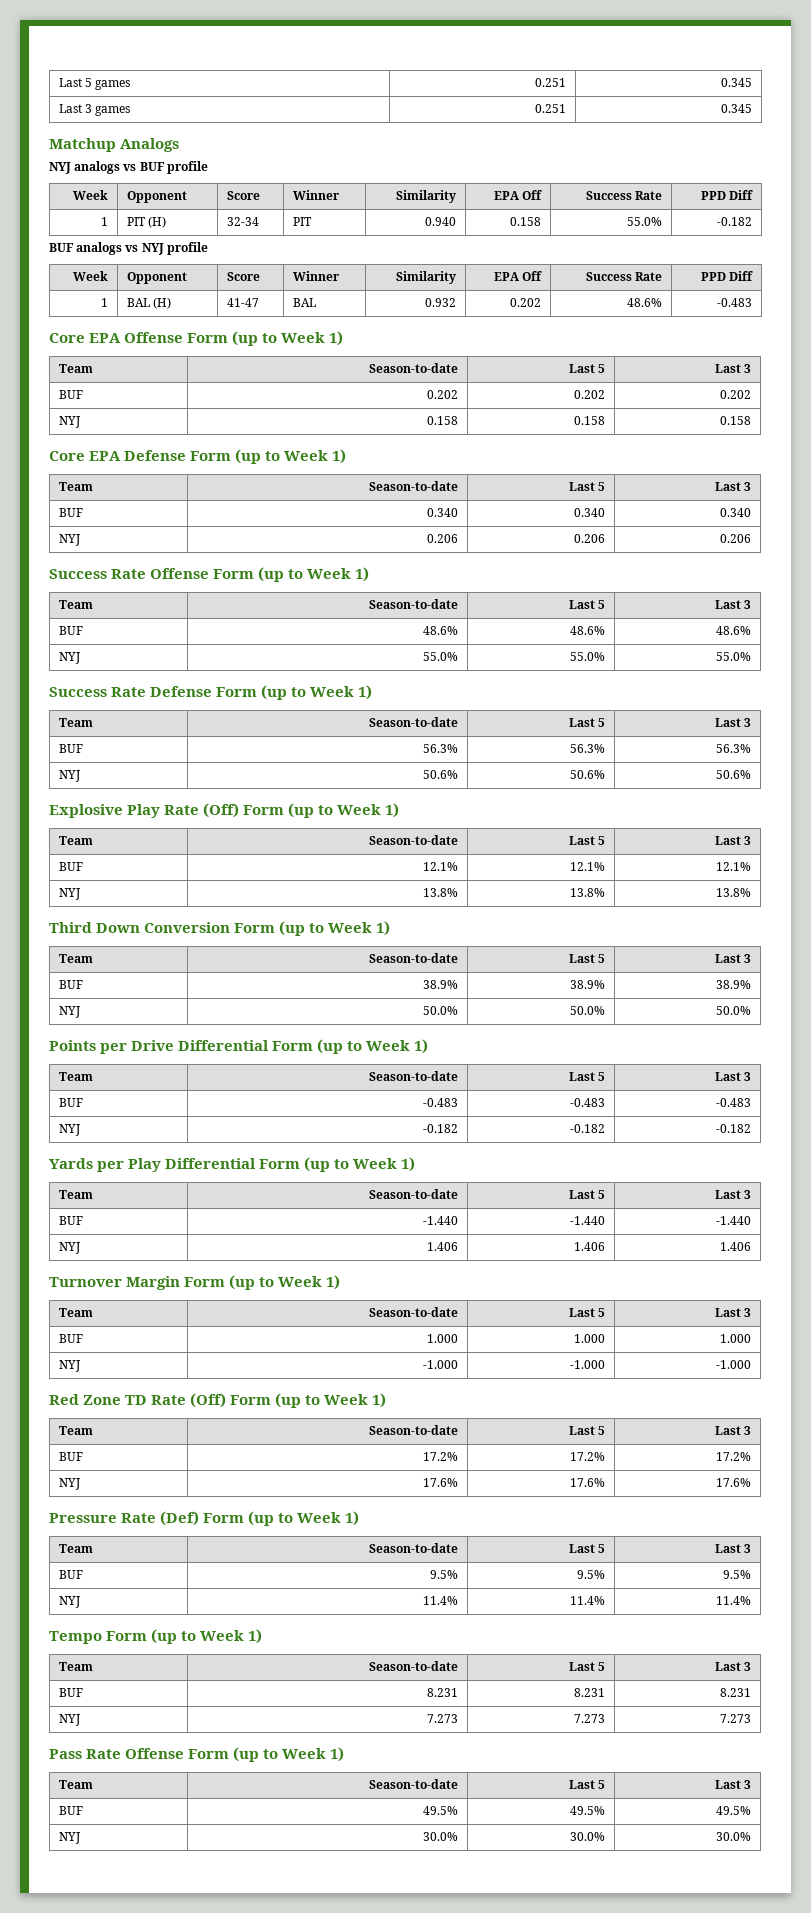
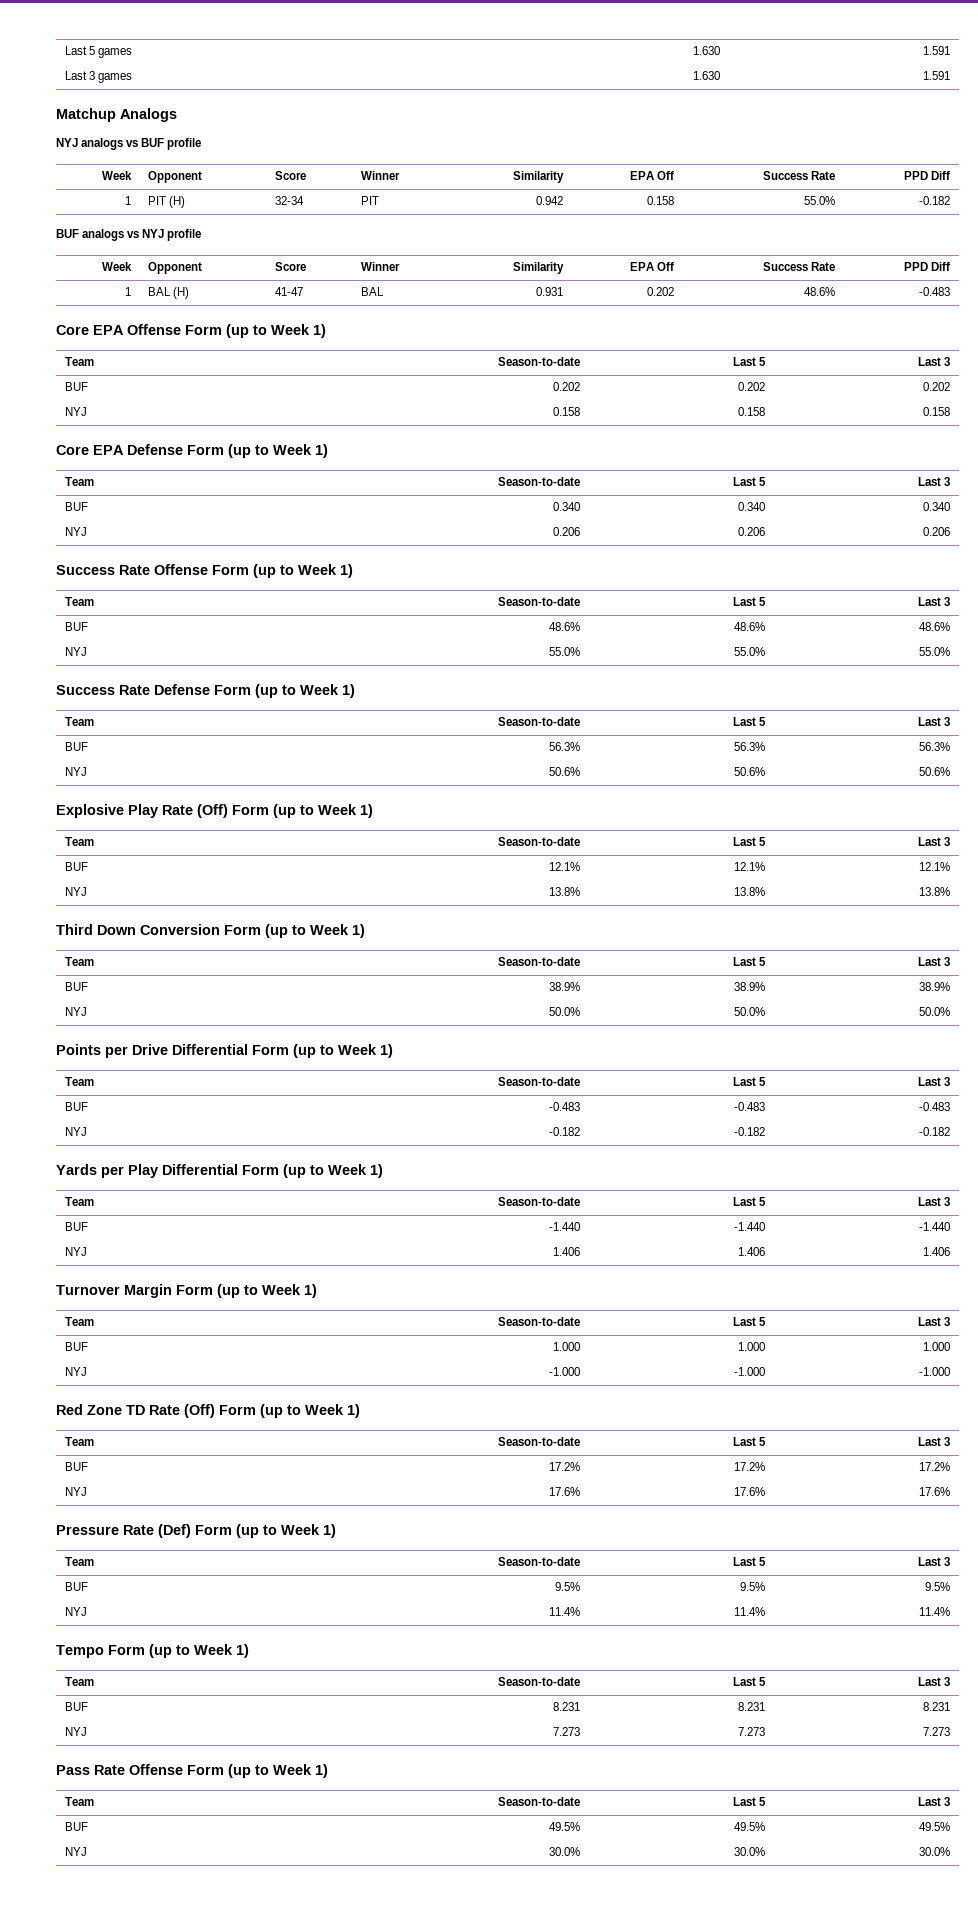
- Last 5 games | 0.251 | 0.345
+ Last 5 games | 1.630 | 1.591
- Last 3 games | 0.251 | 0.345
+ Last 3 games | 1.630 | 1.591
- 1 | PIT (H) | 32-34 | PIT | 0.940 | 0.158 | 55.0% | -0.182
+ 1 | PIT (H) | 32-34 | PIT | 0.942 | 0.158 | 55.0% | -0.182
- 1 | BAL (H) | 41-47 | BAL | 0.932 | 0.202 | 48.6% | -0.483
+ 1 | BAL (H) | 41-47 | BAL | 0.931 | 0.202 | 48.6% | -0.483

